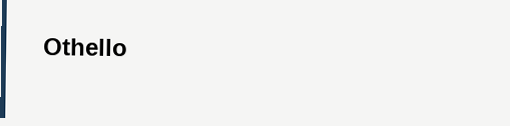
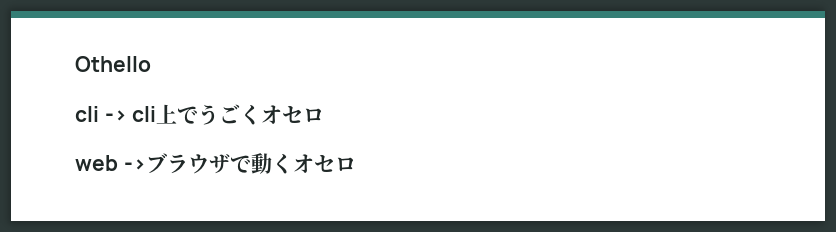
+ cli -> cli上でうごくオセロ
+ web ->ブラウザで動くオセロ

